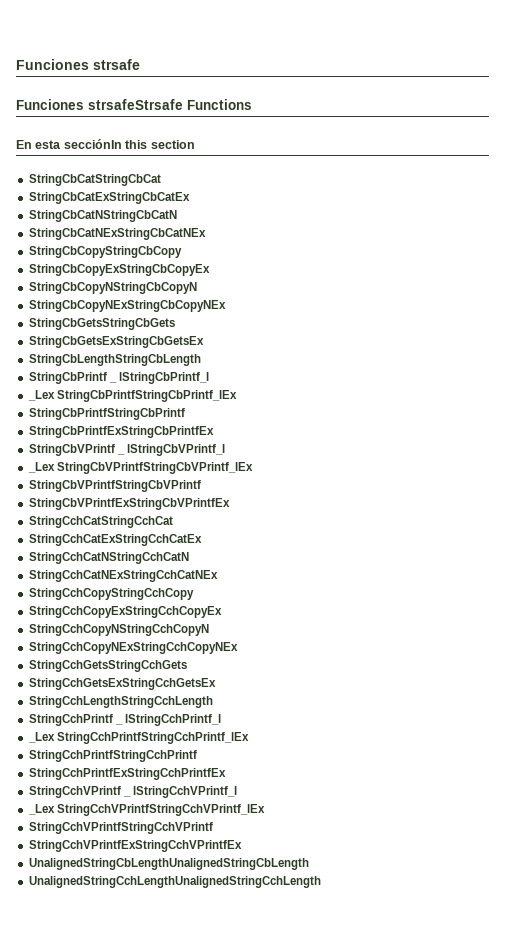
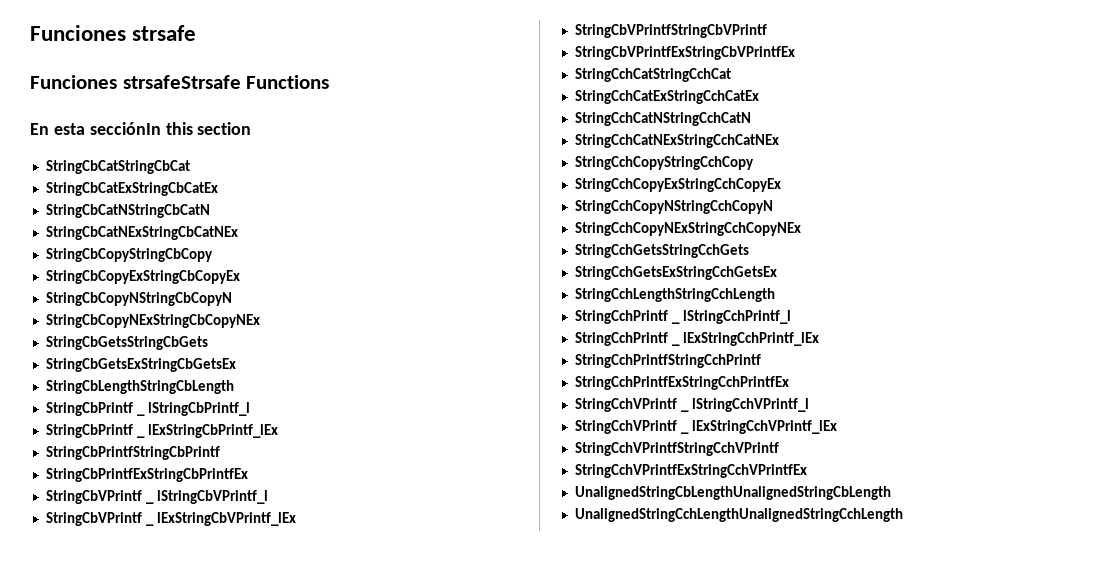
- _Lex StringCbPrintfStringCbPrintf_lEx
+ StringCbPrintf _ lExStringCbPrintf_lEx
- _Lex StringCbVPrintfStringCbVPrintf_lEx
+ StringCbVPrintf _ lExStringCbVPrintf_lEx
- _Lex StringCchPrintfStringCchPrintf_lEx
+ StringCchPrintf _ lExStringCchPrintf_lEx
- _Lex StringCchVPrintfStringCchVPrintf_lEx
+ StringCchVPrintf _ lExStringCchVPrintf_lEx

